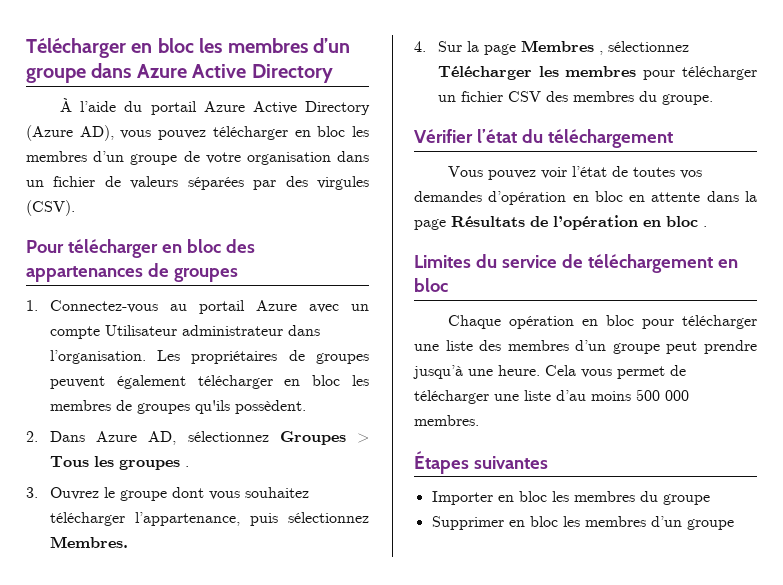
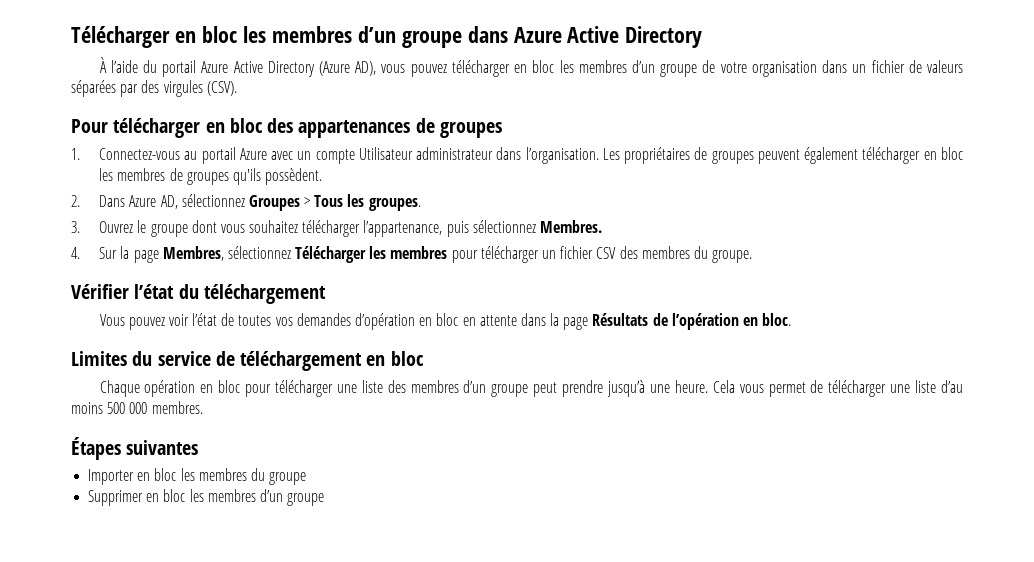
- 2. Dans Azure AD, sélectionnez Groupes > Tous les groupes .
+ 2. Dans Azure AD, sélectionnez Groupes > Tous les groupes.
- 4. Sur la page Membres , sélectionnez Télécharger les membres pour télécharger un fichier CSV des membres du groupe.
+ 4. Sur la page Membres, sélectionnez Télécharger les membres pour télécharger un fichier CSV des membres du groupe.
- Vous pouvez voir l’état de toutes vos demandes d’opération en bloc en attente dans la page Résultats de l’opération en bloc .
+ Vous pouvez voir l’état de toutes vos demandes d’opération en bloc en attente dans la page Résultats de l’opération en bloc.

